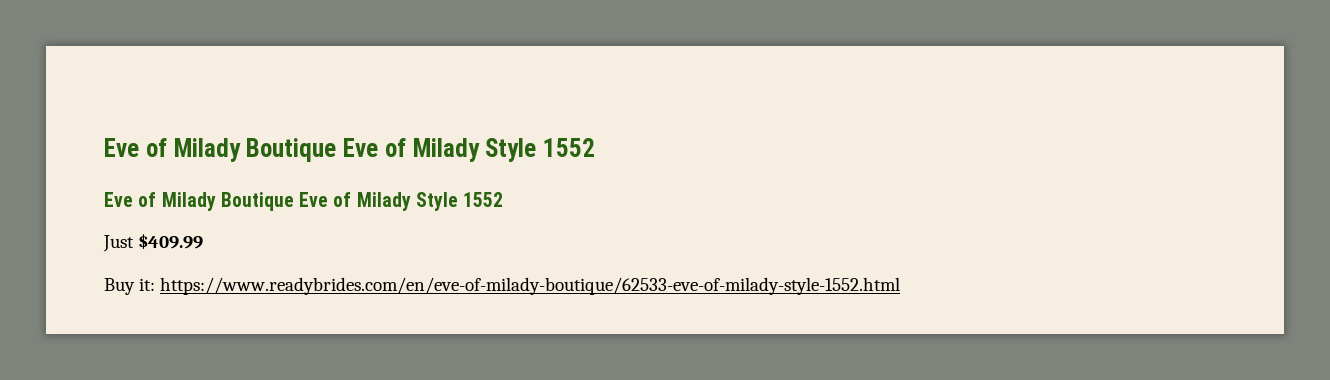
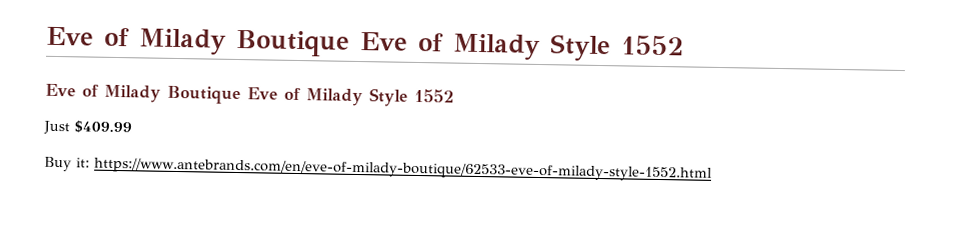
- Buy it: https://www.readybrides.com/en/eve-of-milady-boutique/62533-eve-of-milady-style-1552.html
+ Buy it: https://www.antebrands.com/en/eve-of-milady-boutique/62533-eve-of-milady-style-1552.html

